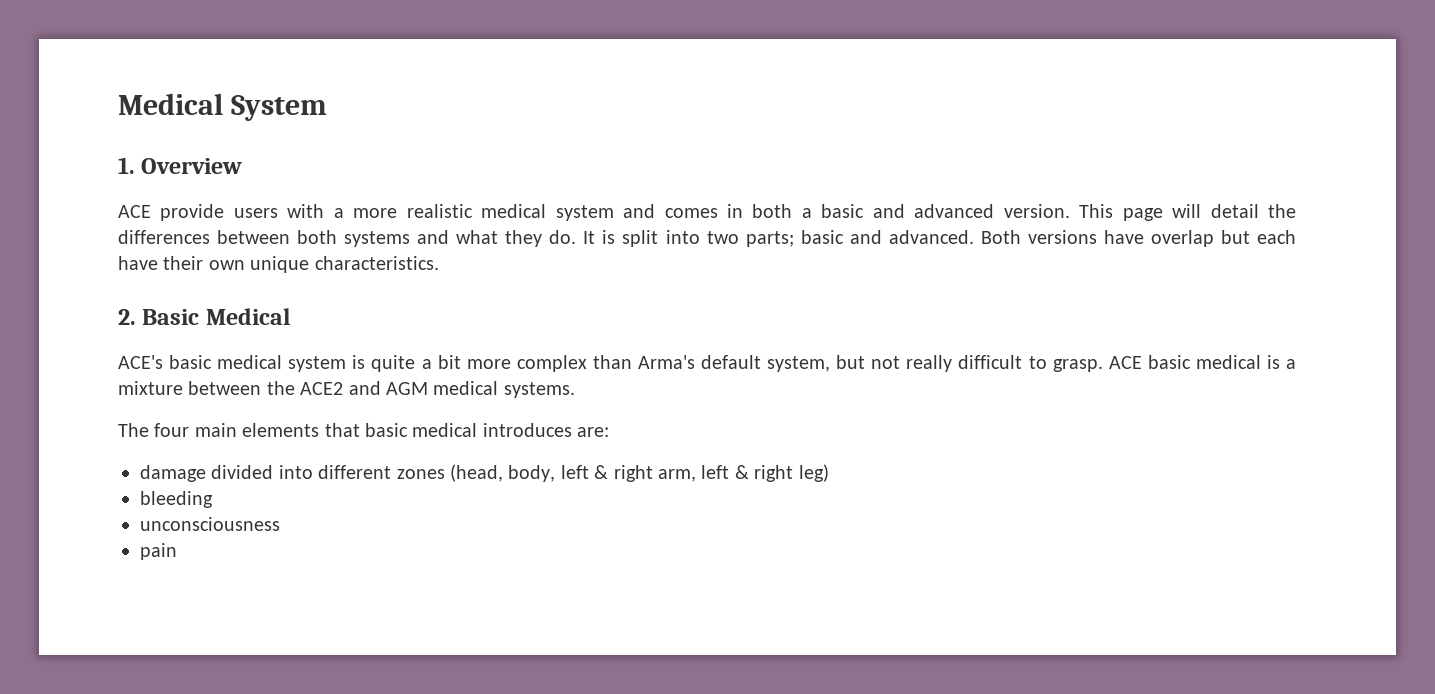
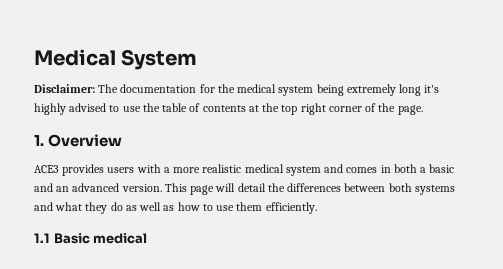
+ Disclaimer: The documentation for the medical system being extremely long it's highly advised to use the table of contents at the top right corner of the page.
- ACE provide users with a more realistic medical system and comes in both a basic and advanced version.
+ ACE3 provides users with a more realistic medical system and comes in both a basic and an advanced version.
- This page will detail the differences between both systems and what they do. It is split into two parts; basic and advanced. Both versions have overlap but each have their own unique characteristics.
- 2. Basic Medical
- ACE's basic medical system is quite a bit more complex than Arma's default system, but not really difficult to grasp. ACE basic medical is a mixture between the ACE2 and AGM medical systems.
- The four main elements that basic medical introduces are:
- damage divided into different zones (head, body, left & right arm, left & right leg)
- bleeding
- unconsciousness
- pain
+ This page will detail the differences between both systems and what they do as well as how to use them efficiently.
+ 1.1 Basic medical

